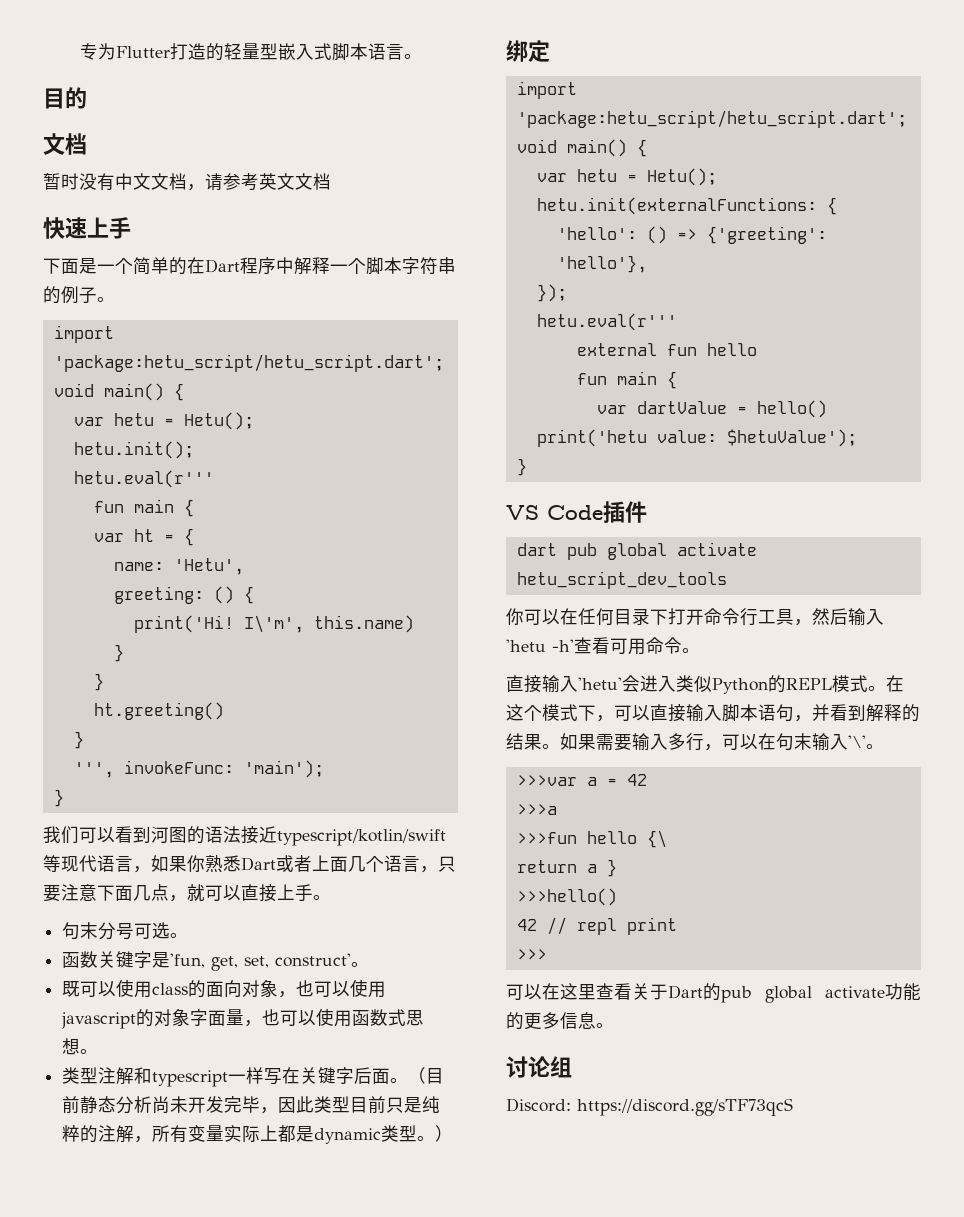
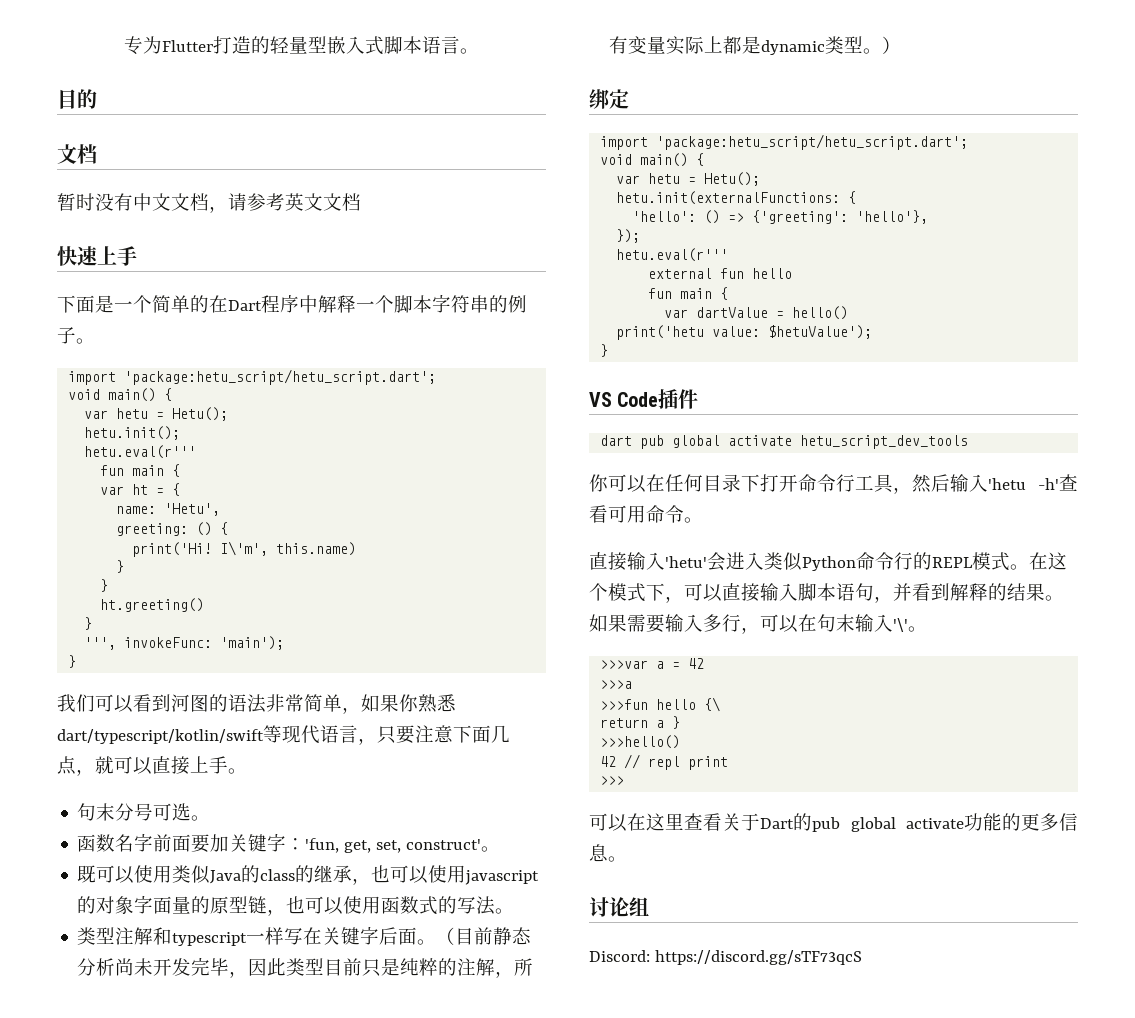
- 我们可以看到河图的语法接近typescript/kotlin/swift等现代语言，如果你熟悉Dart或者上面几个语言，只要注意下面几点，就可以直接上手。
+ 我们可以看到河图的语法非常简单，如果你熟悉dart/typescript/kotlin/swift等现代语言，只要注意下面几点，就可以直接上手。
- 函数关键字是'fun, get, set, construct'。
+ 函数名字前面要加关键字：'fun, get, set, construct'。
- 既可以使用class的面向对象，也可以使用javascript的对象字面量，也可以使用函数式思想。
+ 既可以使用类似Java的class的继承，也可以使用javascript的对象字面量的原型链，也可以使用函数式的写法。
- 直接输入'hetu'会进入类似Python的REPL模式。
+ 直接输入'hetu'会进入类似Python命令行的REPL模式。

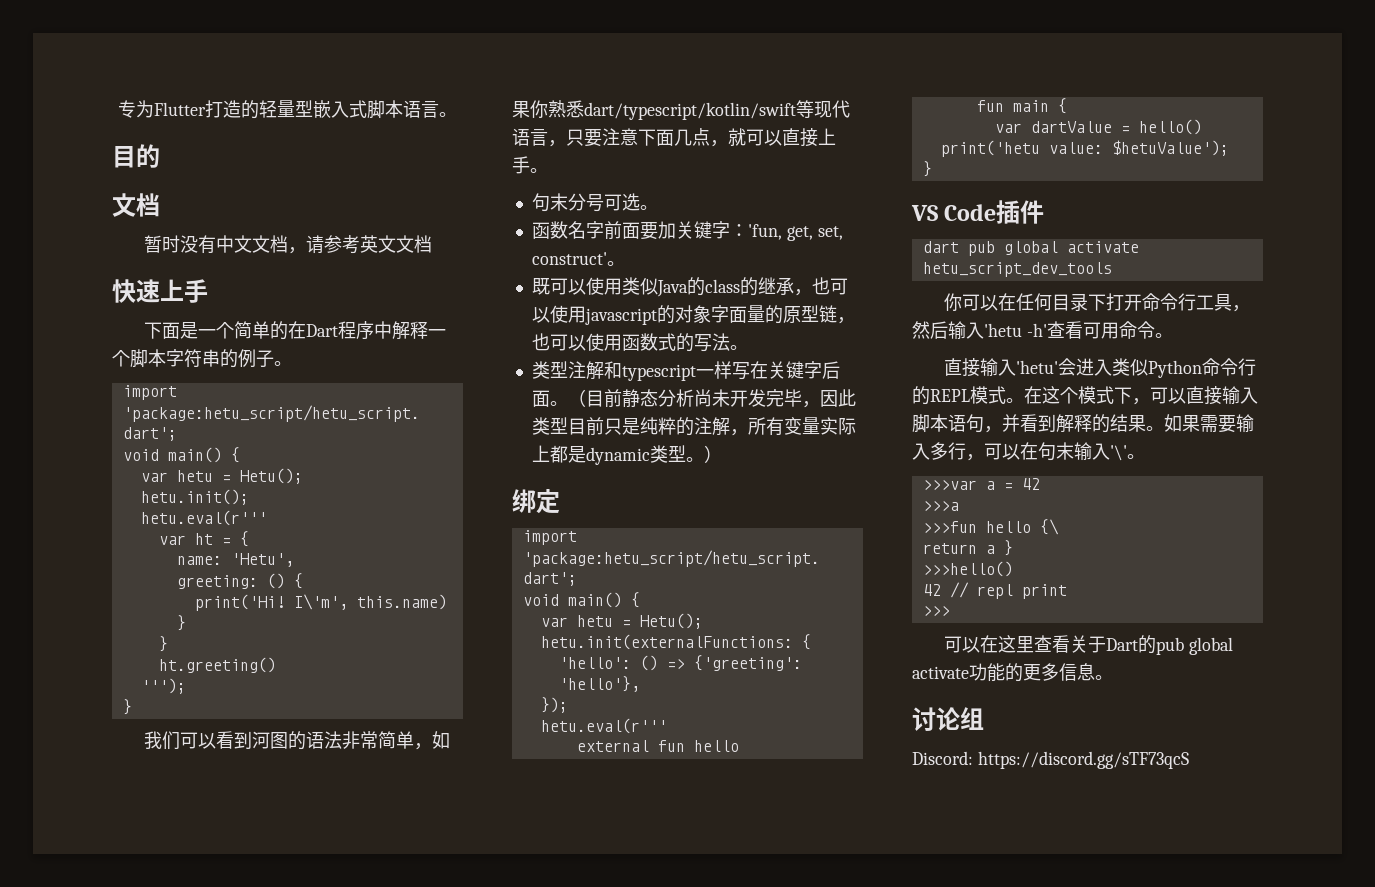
  hetu.init();
  hetu.eval(r'''
- fun main {
  ht.greeting()
- }
- ''', invokeFunc: 'main');
+ ''');

